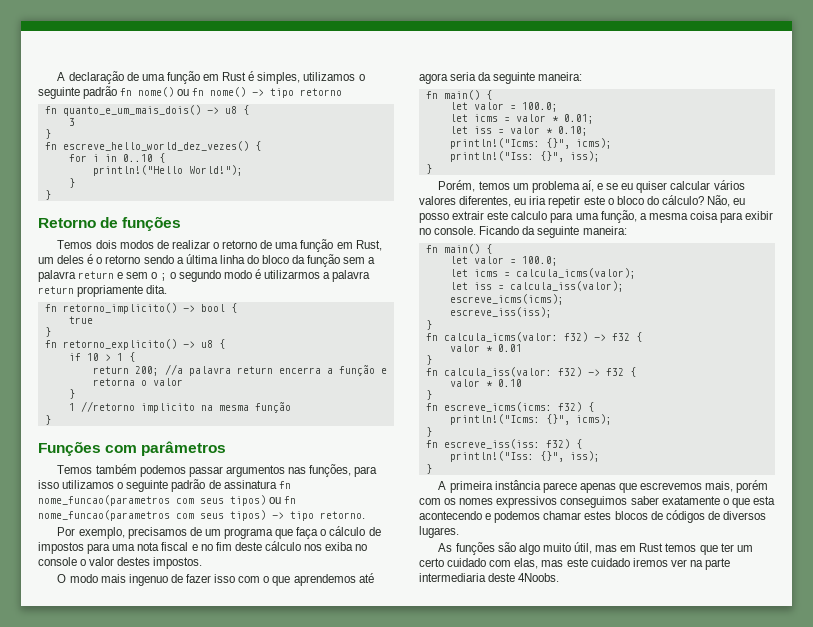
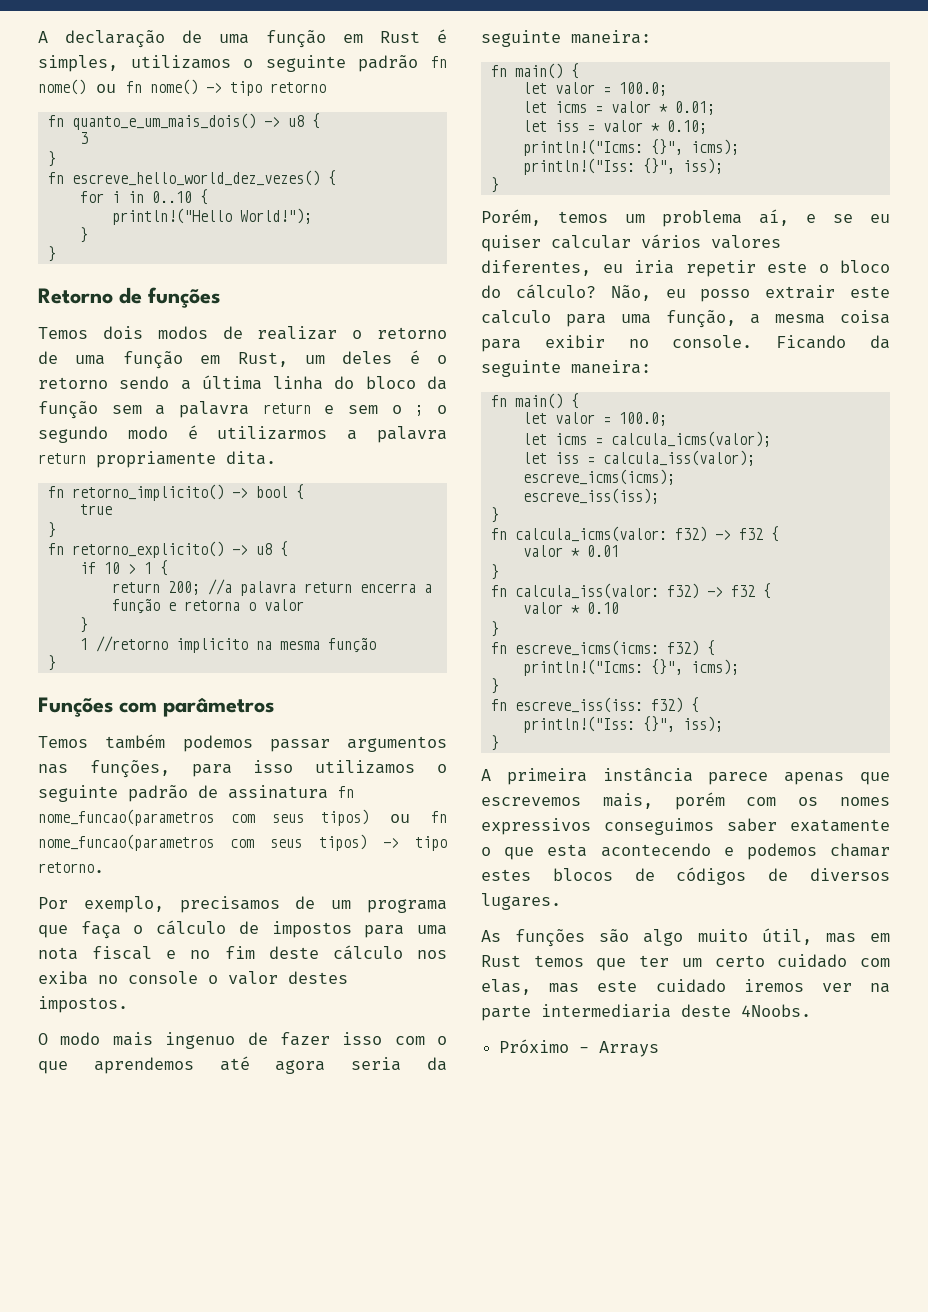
+ Próximo - Arrays

